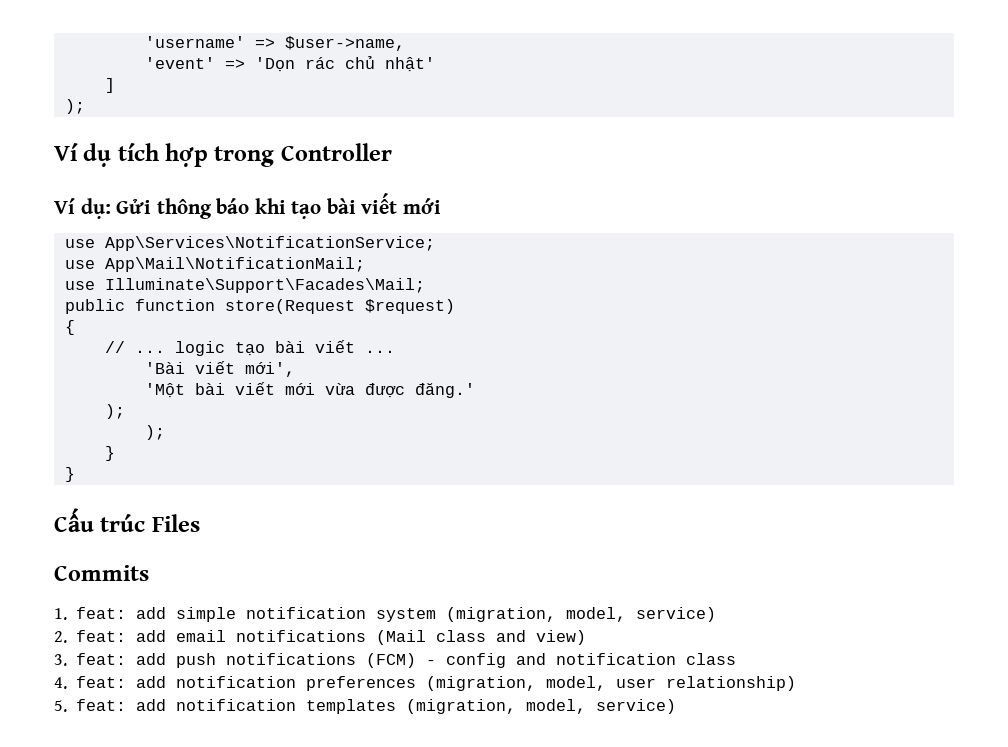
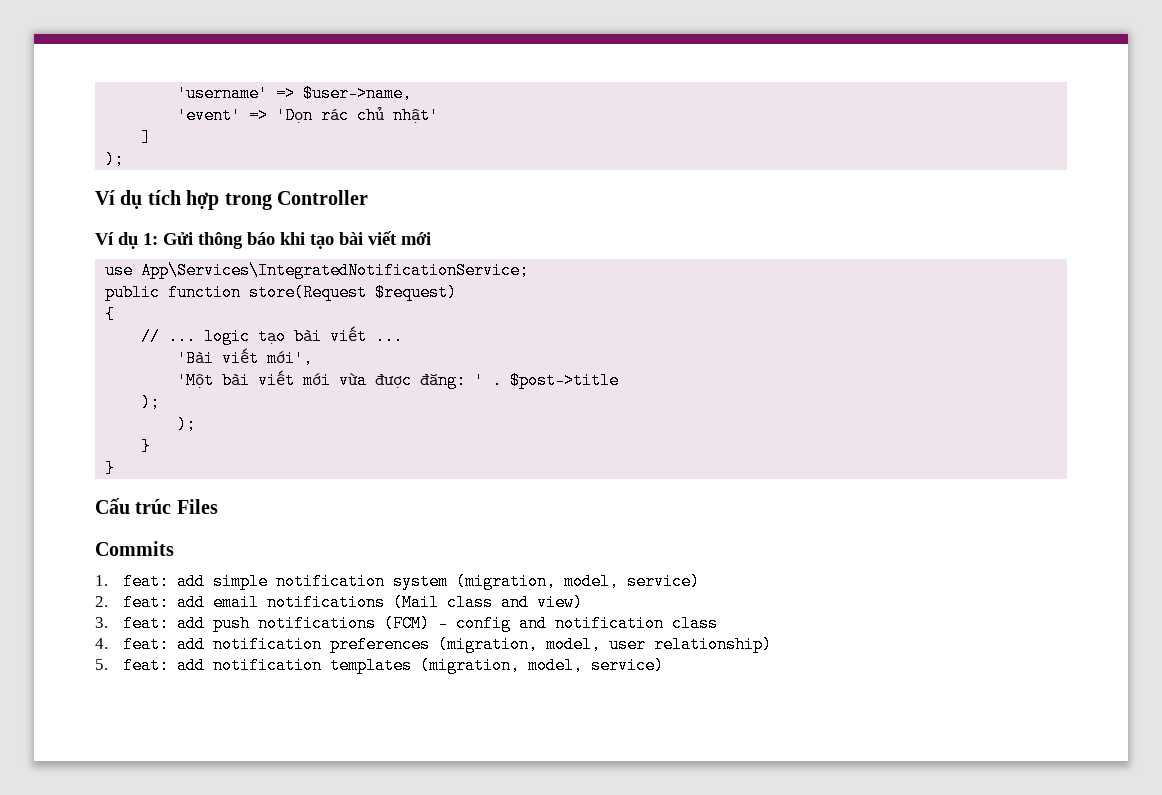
- Ví dụ: Gửi thông báo khi tạo bài viết mới
+ Ví dụ 1: Gửi thông báo khi tạo bài viết mới
- use App\Services\NotificationService;
- use App\Mail\NotificationMail;
- use Illuminate\Support\Facades\Mail;
+ use App\Services\IntegratedNotificationService;
- 'Một bài viết mới vừa được đăng.'
+ 'Một bài viết mới vừa được đăng: ' . $post->title

